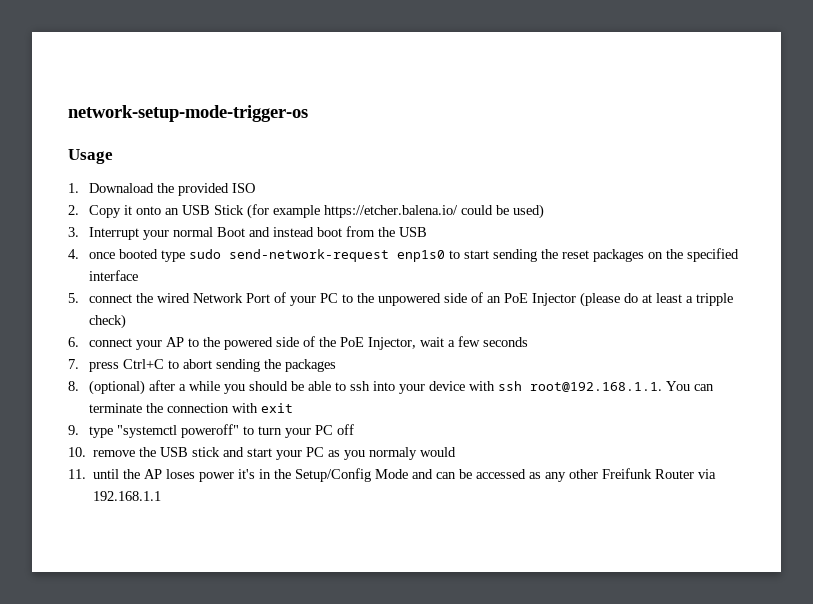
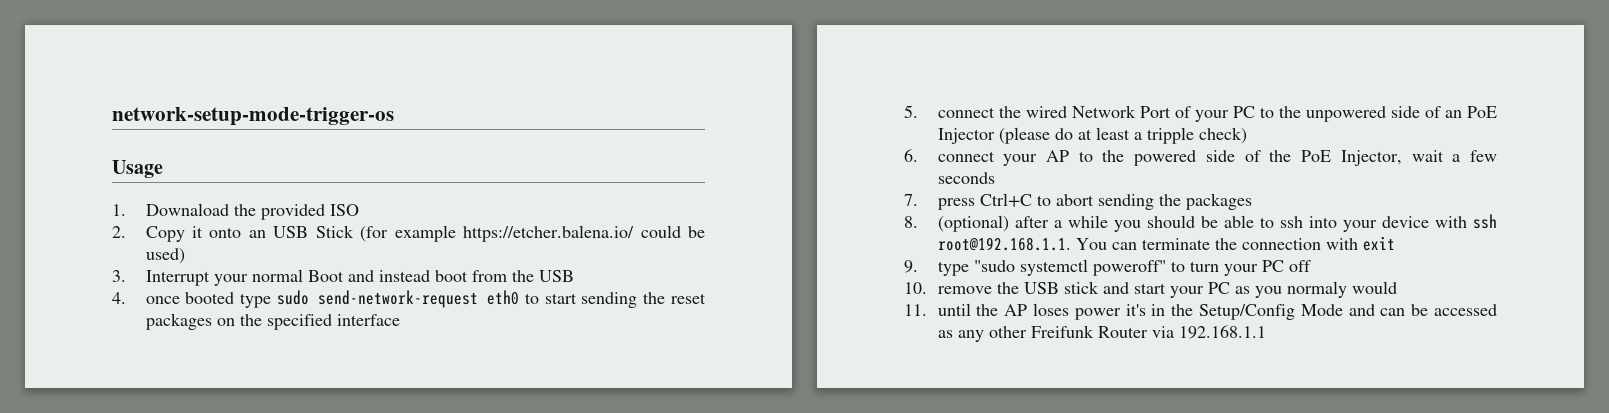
- 4. once booted type sudo send-network-request enp1s0 to start sending the reset packages on the specified interface
+ 4. once booted type sudo send-network-request eth0 to start sending the reset packages on the specified interface
- 9. type "systemctl poweroff" to turn your PC off
+ 9. type "sudo systemctl poweroff" to turn your PC off

